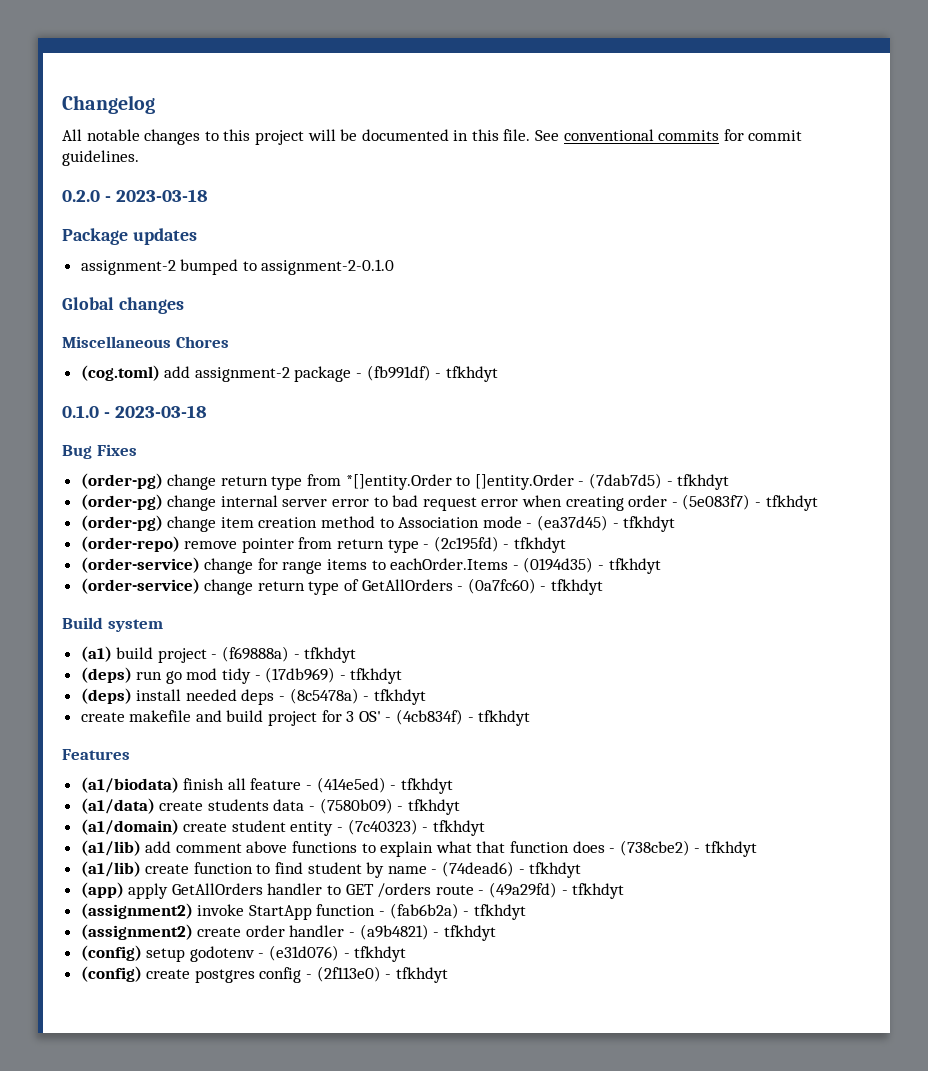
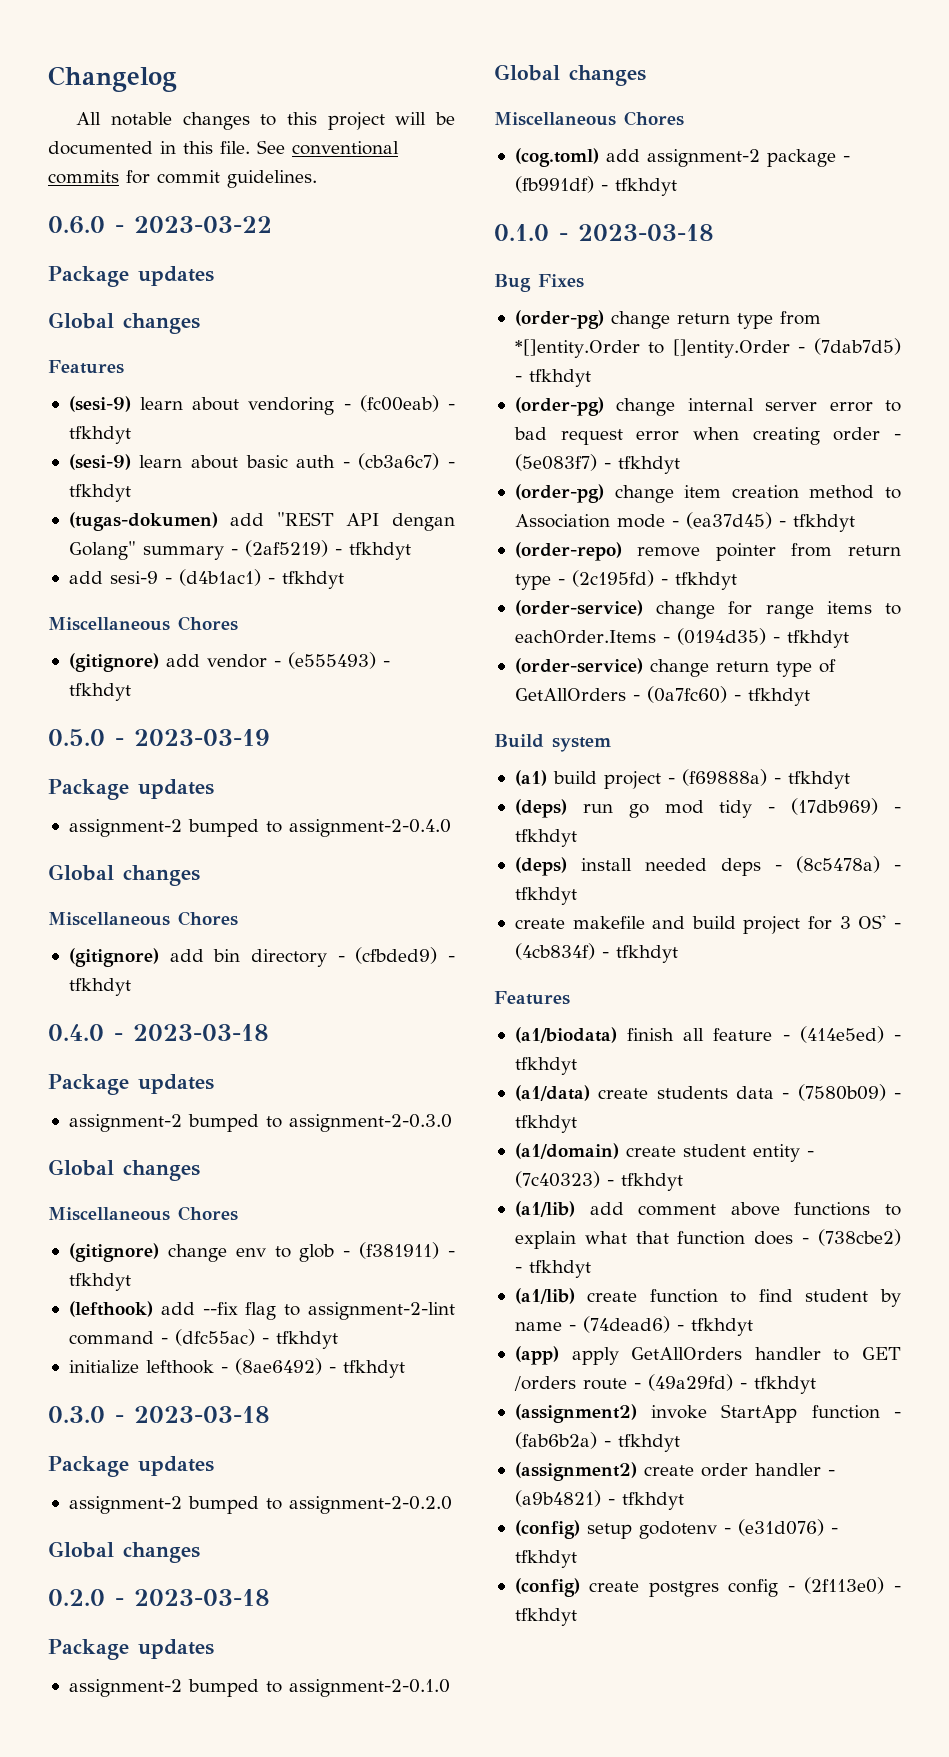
+ 0.6.0 - 2023-03-22
+ Package updates
+ Global changes
+ Features
+ (sesi-9) learn about vendoring - (fc00eab) - tfkhdyt
+ (sesi-9) learn about basic auth - (cb3a6c7) - tfkhdyt
+ (tugas-dokumen) add "REST API dengan Golang" summary - (2af5219) - tfkhdyt
+ add sesi-9 - (d4b1ac1) - tfkhdyt
+ Miscellaneous Chores
+ (gitignore) add vendor - (e555493) - tfkhdyt
+ 0.5.0 - 2023-03-19
+ Package updates
+ assignment-2 bumped to assignment-2-0.4.0
+ Global changes
+ Miscellaneous Chores
+ (gitignore) add bin directory - (cfbded9) - tfkhdyt
+ 0.4.0 - 2023-03-18
+ Package updates
+ assignment-2 bumped to assignment-2-0.3.0
+ Global changes
+ Miscellaneous Chores
+ (gitignore) change env to glob - (f381911) - tfkhdyt
+ (lefthook) add --fix flag to assignment-2-lint command - (dfc55ac) - tfkhdyt
+ initialize lefthook - (8ae6492) - tfkhdyt
+ 0.3.0 - 2023-03-18
+ Package updates
+ assignment-2 bumped to assignment-2-0.2.0
+ Global changes

